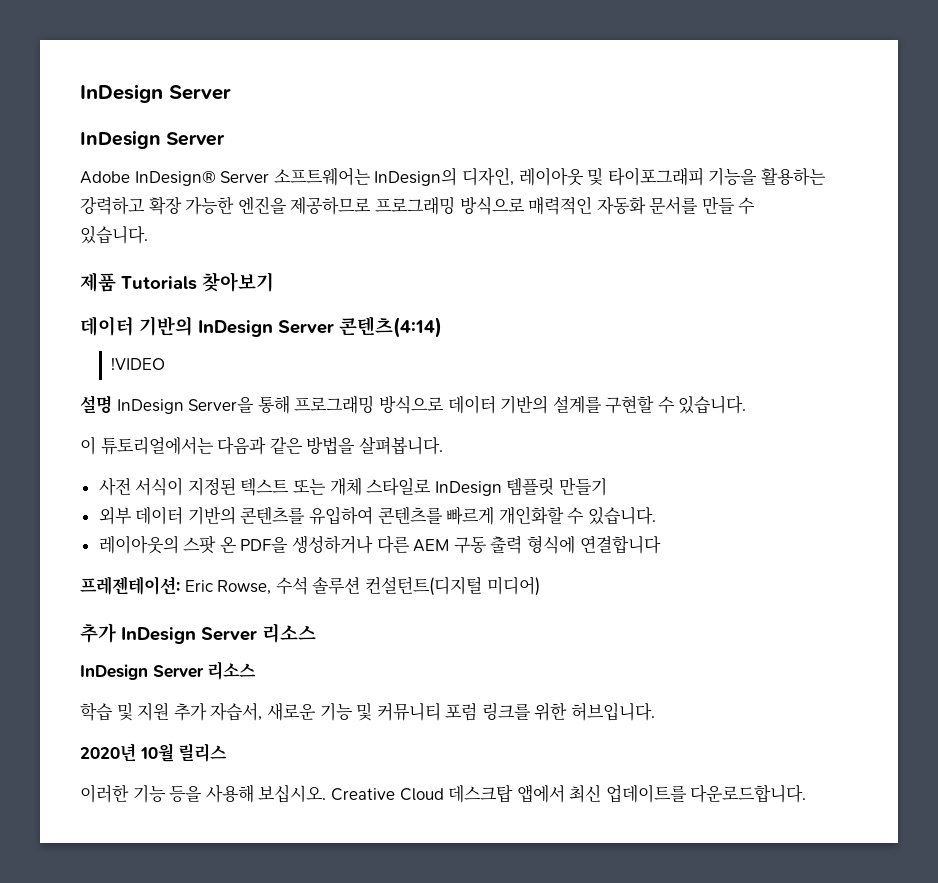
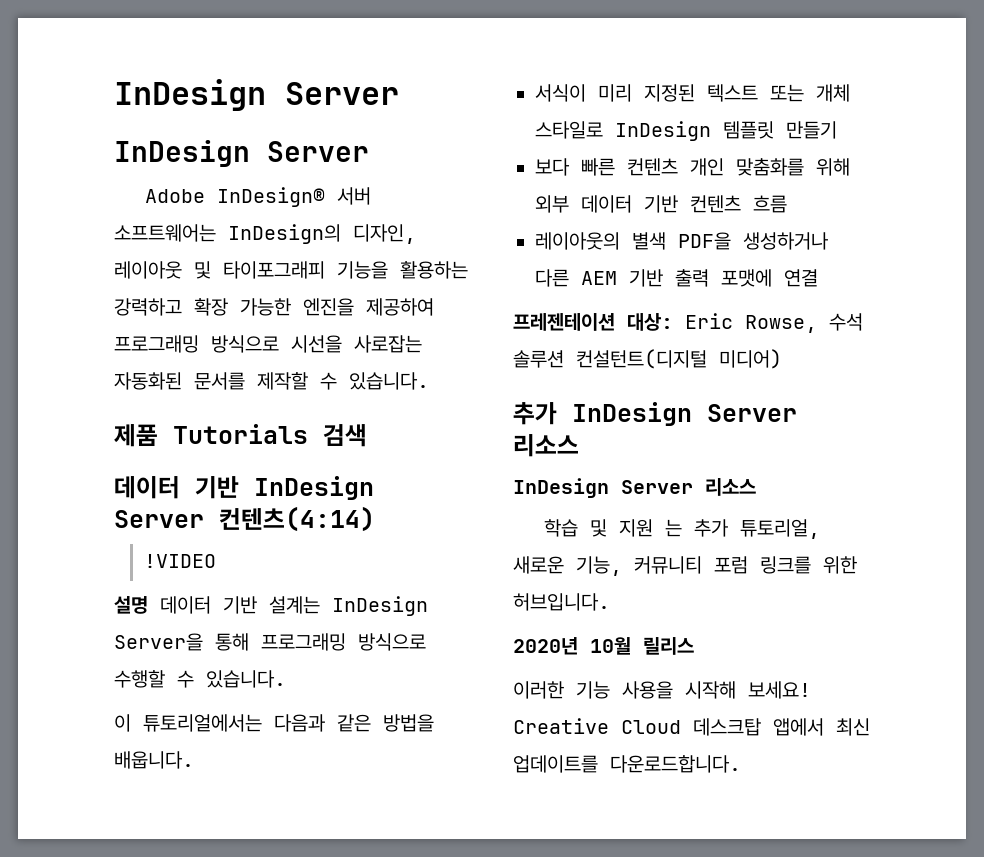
- Adobe InDesign® Server 소프트웨어는 InDesign의 디자인, 레이아웃 및 타이포그래피 기능을 활용하는 강력하고 확장 가능한 엔진을 제공하므로 프로그래밍 방식으로 매력적인 자동화 문서를 만들 수 있습니다.
+ Adobe InDesign® 서버 소프트웨어는 InDesign의 디자인, 레이아웃 및 타이포그래피 기능을 활용하는 강력하고 확장 가능한 엔진을 제공하여 프로그래밍 방식으로 시선을 사로잡는 자동화된 문서를 제작할 수 있습니다.
- 제품 Tutorials 찾아보기
- 데이터 기반의 InDesign Server 콘텐츠(4:14)
+ 제품 Tutorials 검색
+ 데이터 기반 InDesign Server 컨텐츠(4:14)
- 설명 InDesign Server을 통해 프로그래밍 방식으로 데이터 기반의 설계를 구현할 수 있습니다.
+ 설명 데이터 기반 설계는 InDesign Server을 통해 프로그래밍 방식으로 수행할 수 있습니다.
- 이 튜토리얼에서는 다음과 같은 방법을 살펴봅니다.
- 사전 서식이 지정된 텍스트 또는 개체 스타일로 InDesign 템플릿 만들기
+ 이 튜토리얼에서는 다음과 같은 방법을 배웁니다.
+ 서식이 미리 지정된 텍스트 또는 개체 스타일로 InDesign 템플릿 만들기
- 외부 데이터 기반의 콘텐츠를 유입하여 콘텐츠를 빠르게 개인화할 수 있습니다.
+ 보다 빠른 컨텐츠 개인 맞춤화를 위해 외부 데이터 기반 컨텐츠 흐름
- 레이아웃의 스팟 온 PDF을 생성하거나 다른 AEM 구동 출력 형식에 연결합니다
- 프레젠테이션: Eric Rowse, 수석 솔루션 컨설턴트(디지털 미디어)
+ 레이아웃의 별색 PDF을 생성하거나 다른 AEM 기반 출력 포맷에 연결
+ 프레젠테이션 대상: Eric Rowse, 수석 솔루션 컨설턴트(디지털 미디어)
- 학습 및 지원 추가 자습서, 새로운 기능 및 커뮤니티 포럼 링크를 위한 허브입니다.
+ 학습 및 지원 는 추가 튜토리얼, 새로운 기능, 커뮤니티 포럼 링크를 위한 허브입니다.
- 이러한 기능 등을 사용해 보십시오.
+ 이러한 기능 사용을 시작해 보세요!

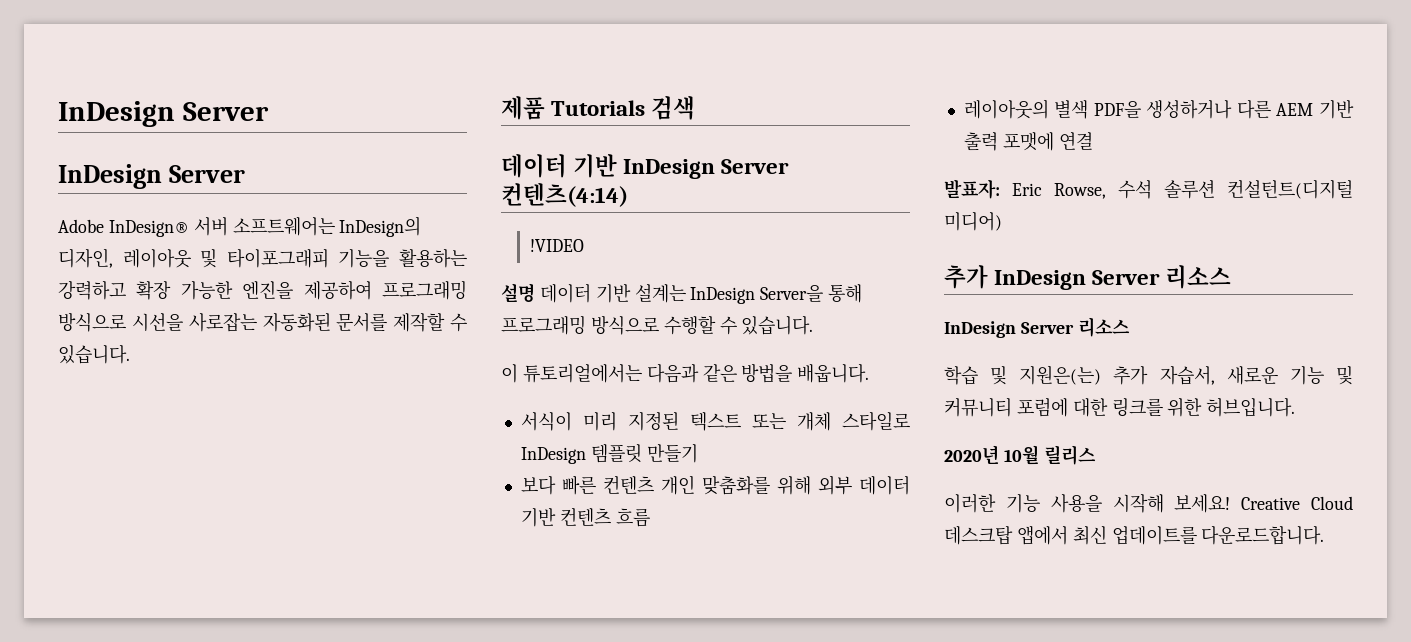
- 프레젠테이션 대상: Eric Rowse, 수석 솔루션 컨설턴트(디지털 미디어)
+ 발표자: Eric Rowse, 수석 솔루션 컨설턴트(디지털 미디어)
- 학습 및 지원 는 추가 튜토리얼, 새로운 기능, 커뮤니티 포럼 링크를 위한 허브입니다.
+ 학습 및 지원은(는) 추가 자습서, 새로운 기능 및 커뮤니티 포럼에 대한 링크를 위한 허브입니다.

